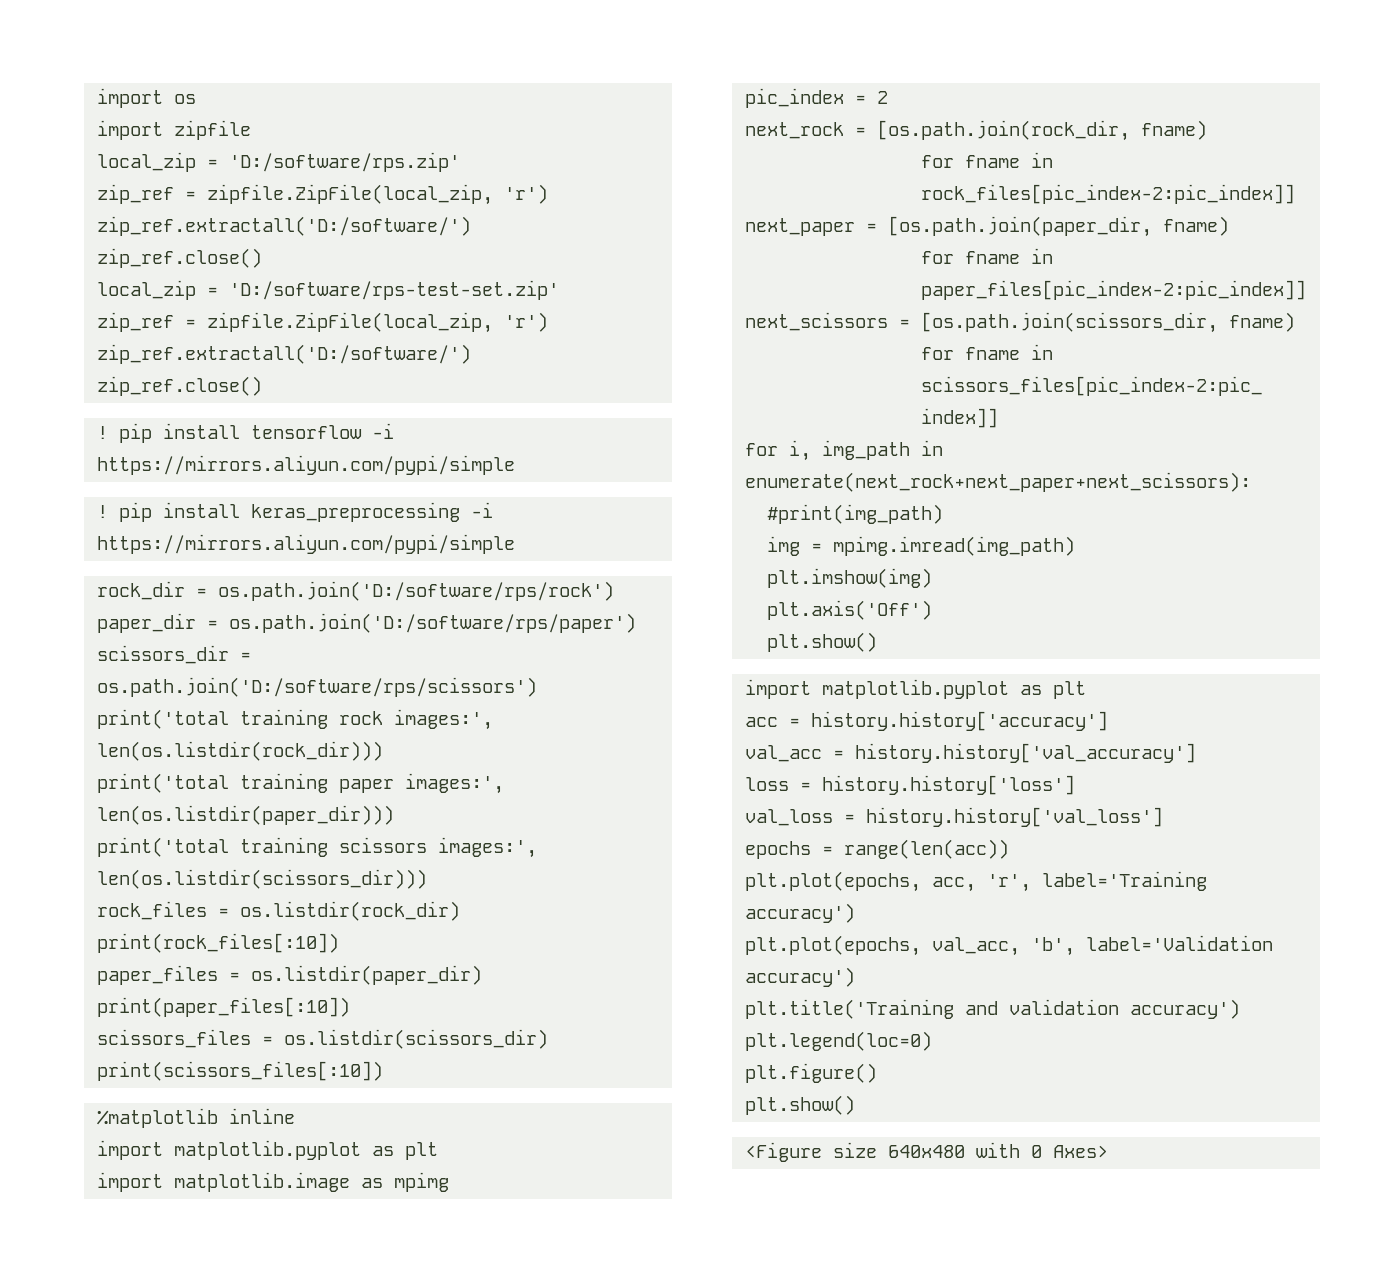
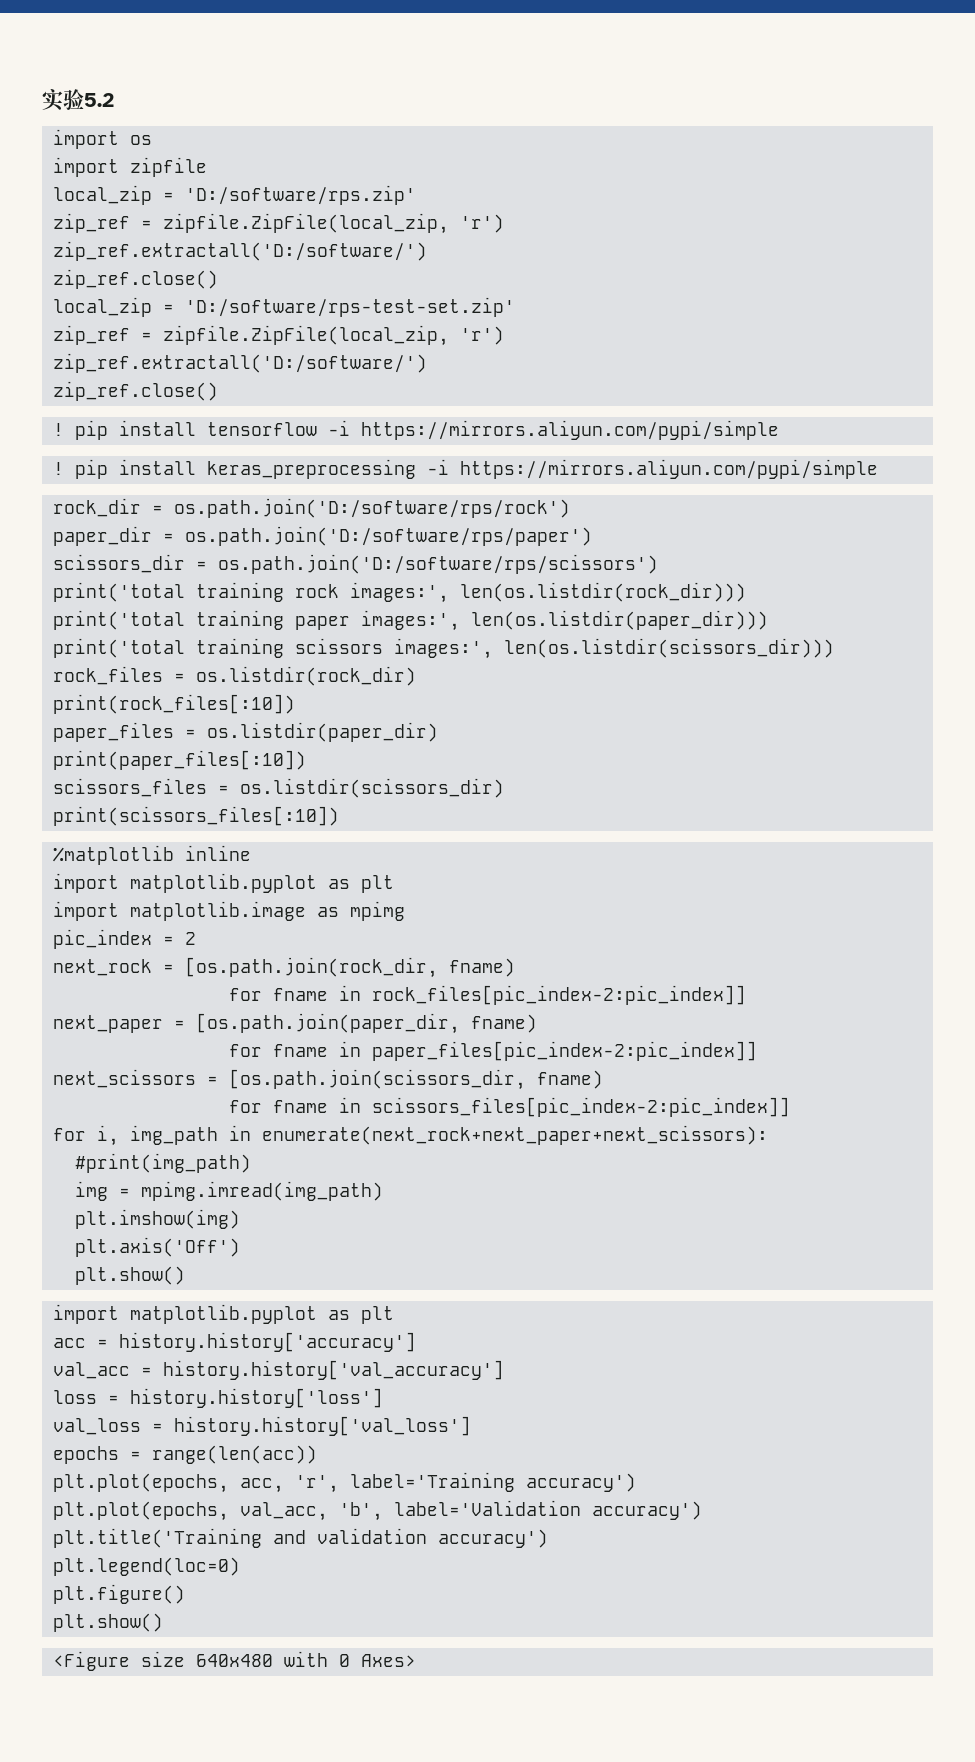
+ 实验5.2

